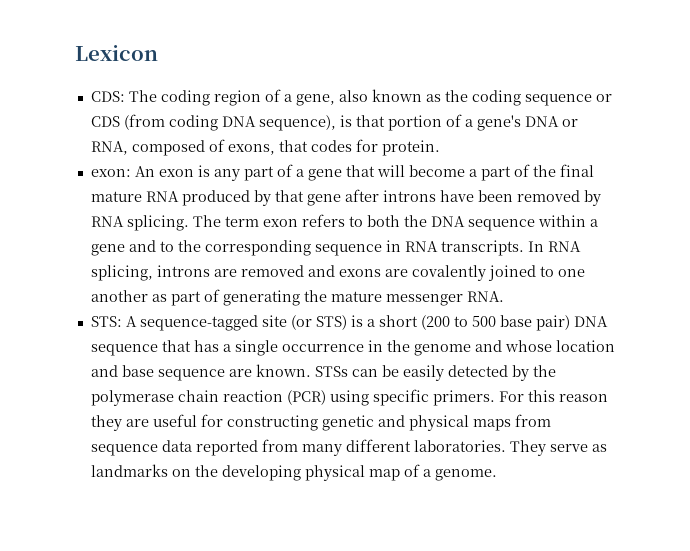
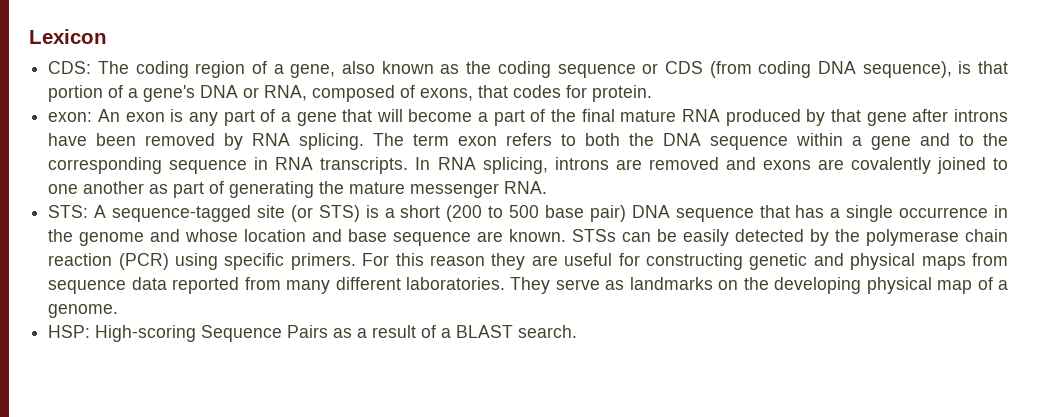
+ HSP: High-scoring Sequence Pairs as a result of a BLAST search.

